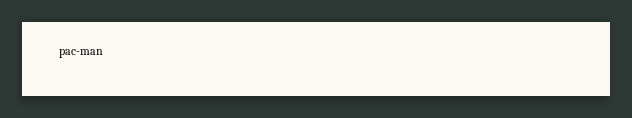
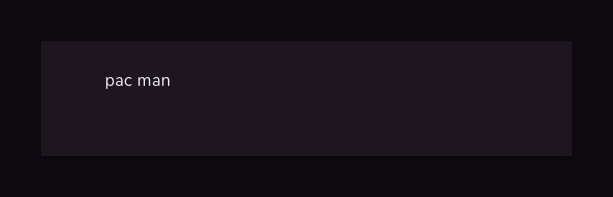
- pac-man
+ pac man

